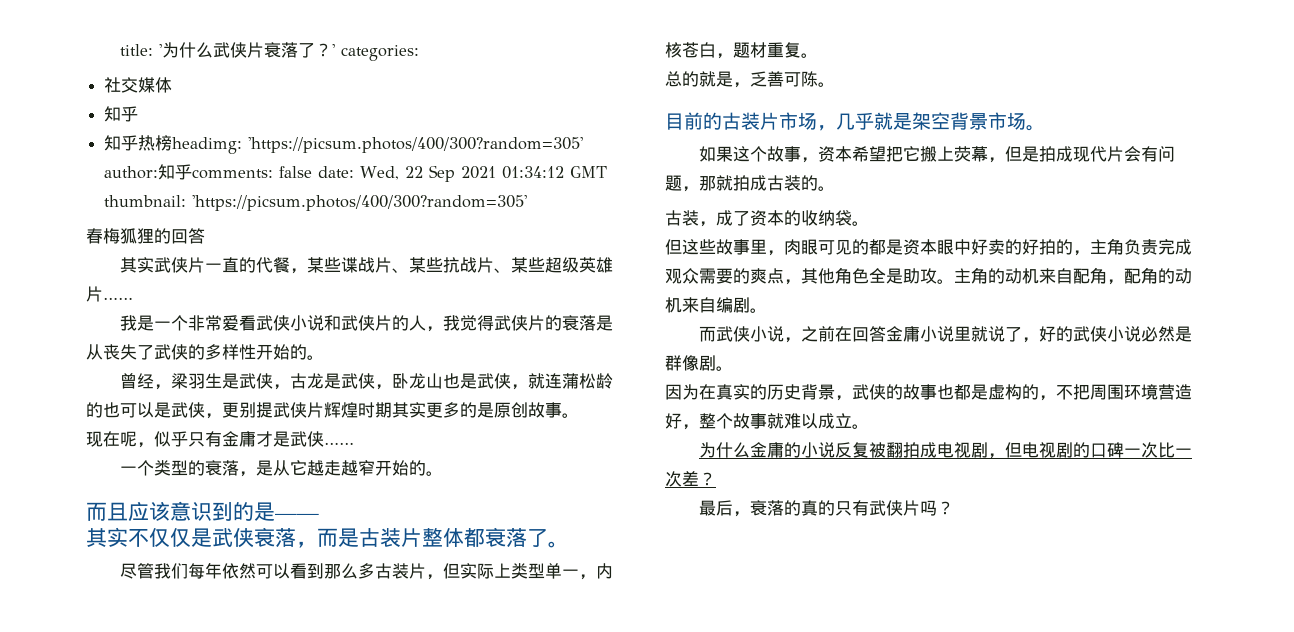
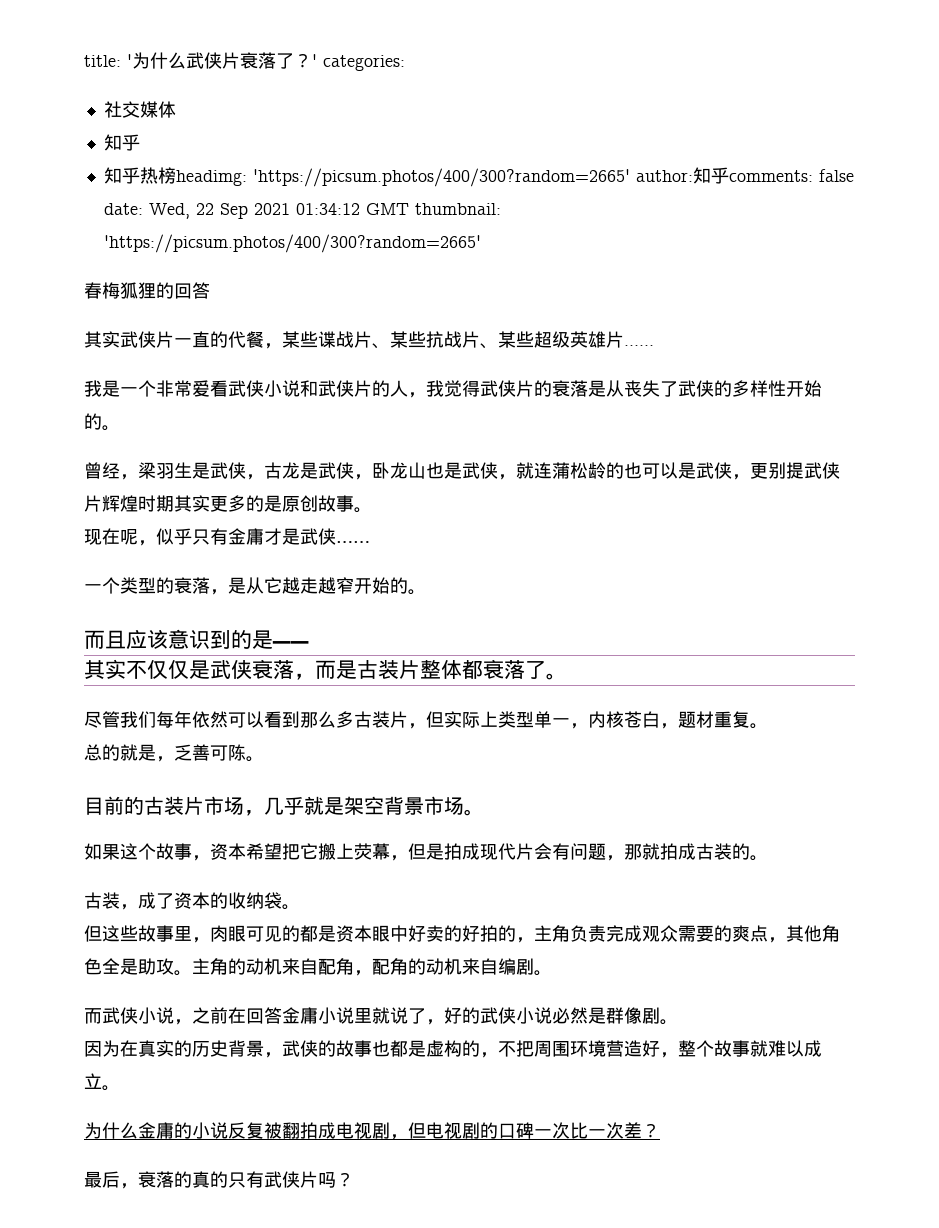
- 知乎热榜headimg: 'https://picsum.photos/400/300?random=305' author:知乎comments: false date: Wed, 22 Sep 2021 01:34:12 GMT thumbnail: 'https://picsum.photos/400/300?random=305'
+ 知乎热榜headimg: 'https://picsum.photos/400/300?random=2665' author:知乎comments: false date: Wed, 22 Sep 2021 01:34:12 GMT thumbnail: 'https://picsum.photos/400/300?random=2665'

